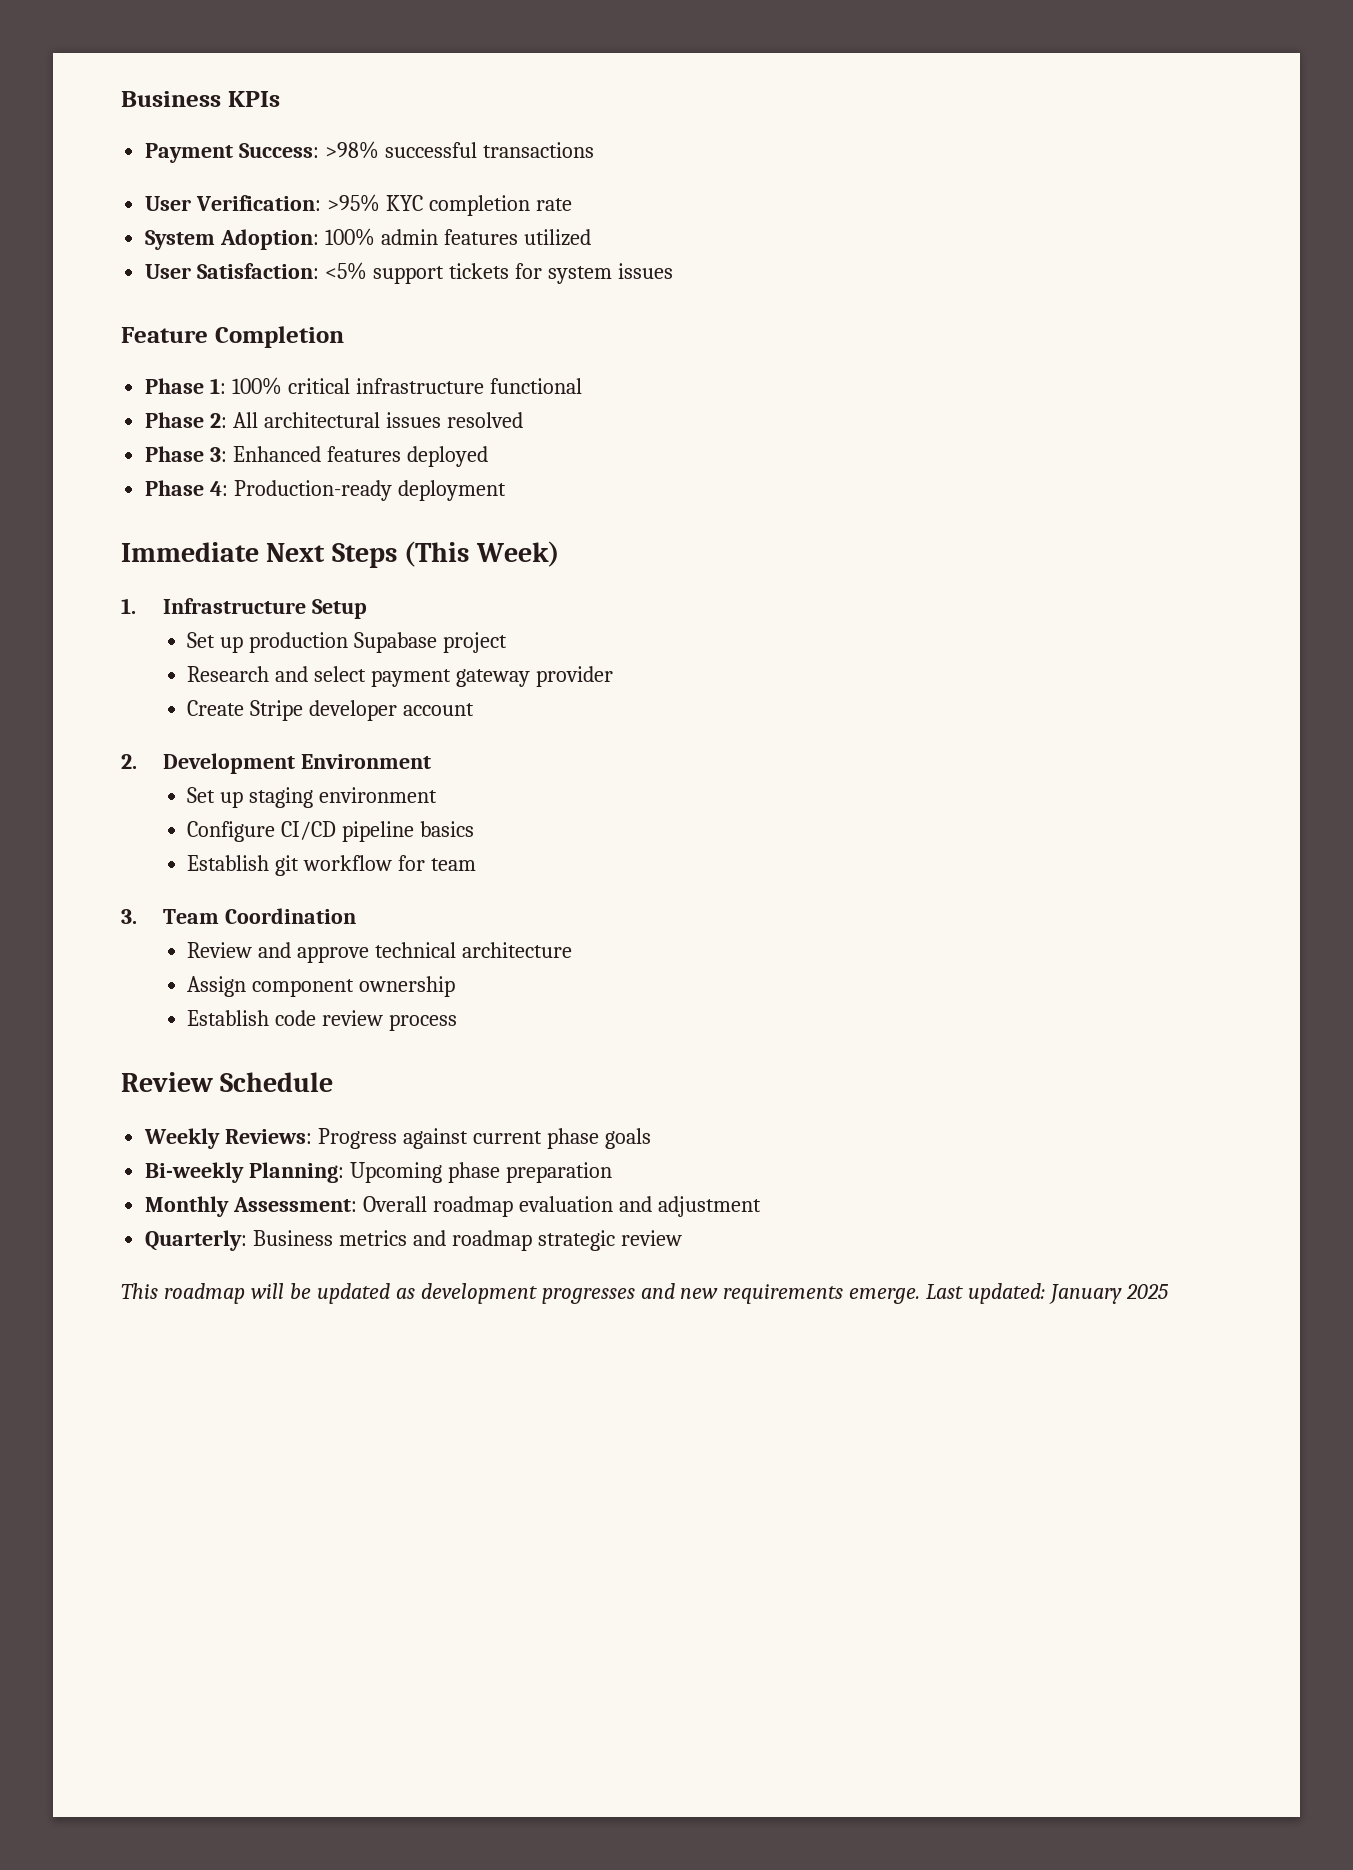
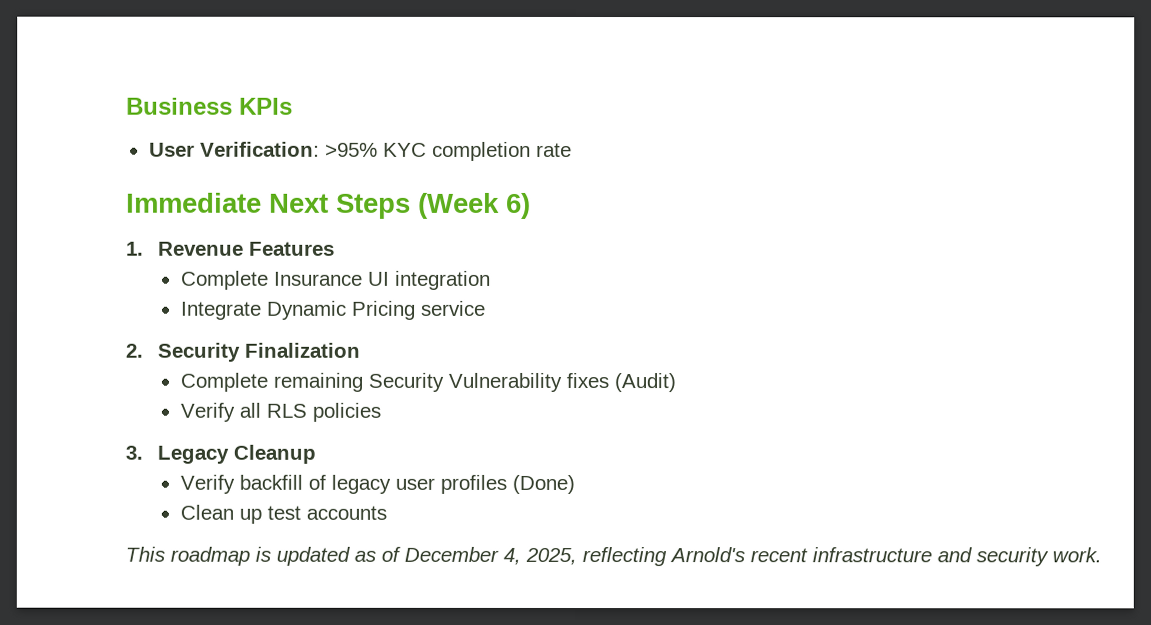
- Payment Success: >98% successful transactions
- System Adoption: 100% admin features utilized
- User Satisfaction: <5% support tickets for system issues
- Feature Completion
- Phase 1: 100% critical infrastructure functional
- Phase 2: All architectural issues resolved
- Phase 3: Enhanced features deployed
- Phase 4: Production-ready deployment
- Immediate Next Steps (This Week)
+ Immediate Next Steps (Week 6)
- 1. Infrastructure Setup
- Set up production Supabase project
- Research and select payment gateway provider
- Create Stripe developer account
- 2. Development Environment
- Set up staging environment
- Configure CI/CD pipeline basics
- Establish git workflow for team
- 3. Team Coordination
- Review and approve technical architecture
- Assign component ownership
- Establish code review process
- Review Schedule
- Weekly Reviews: Progress against current phase goals
- Bi-weekly Planning: Upcoming phase preparation
- Monthly Assessment: Overall roadmap evaluation and adjustment
- Quarterly: Business metrics and roadmap strategic review
- This roadmap will be updated as development progresses and new requirements emerge. Last updated: January 2025
+ 1. Revenue Features
+ Complete Insurance UI integration
+ Integrate Dynamic Pricing service
+ 2. Security Finalization
+ Complete remaining Security Vulnerability fixes (Audit)
+ Verify all RLS policies
+ 3. Legacy Cleanup
+ Verify backfill of legacy user profiles (Done)
+ Clean up test accounts
+ This roadmap is updated as of December 4, 2025, reflecting Arnold's recent infrastructure and security work.

